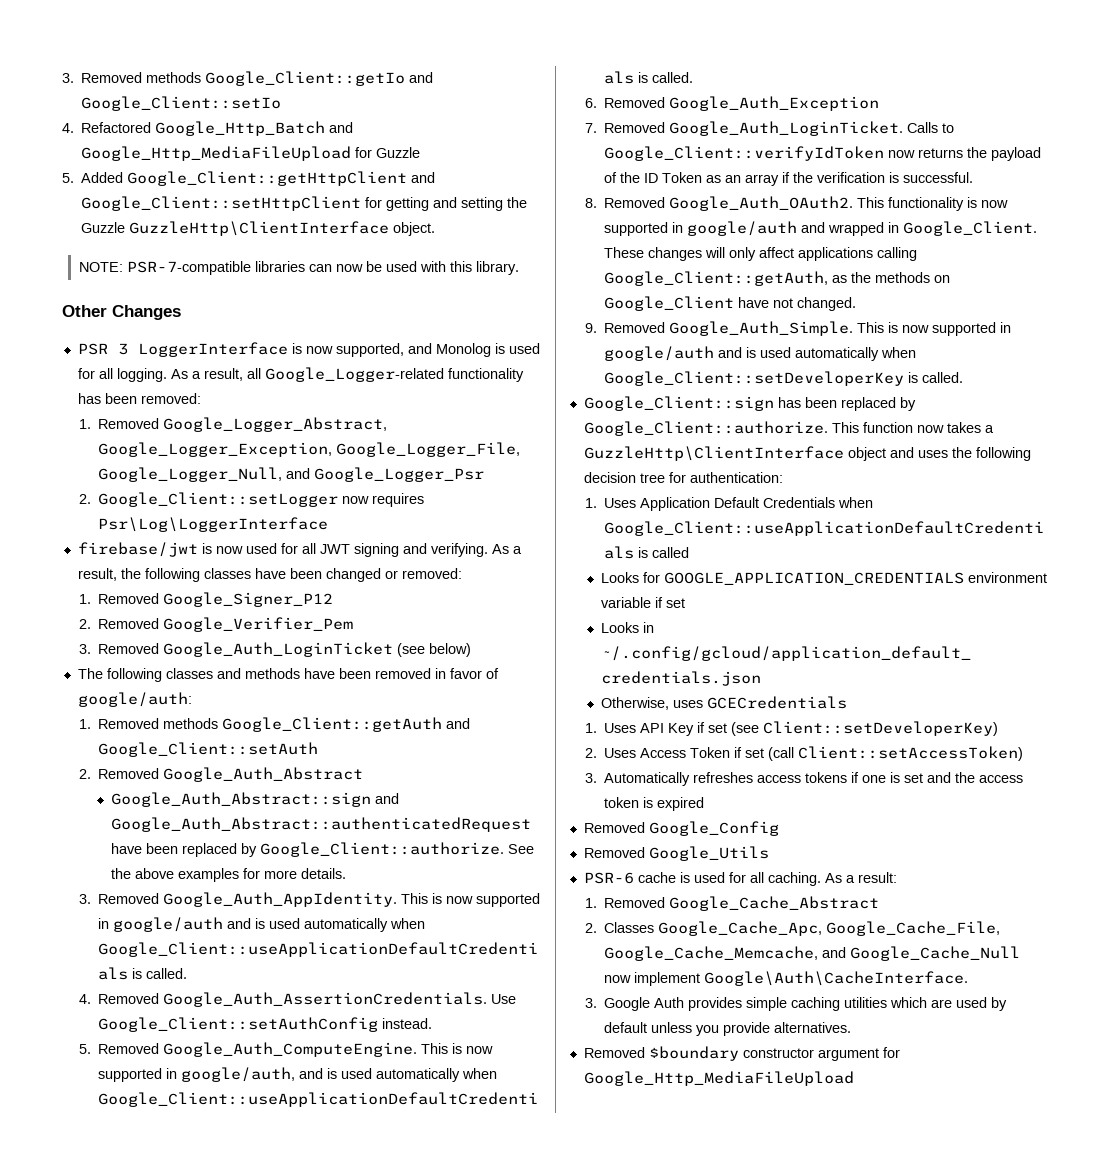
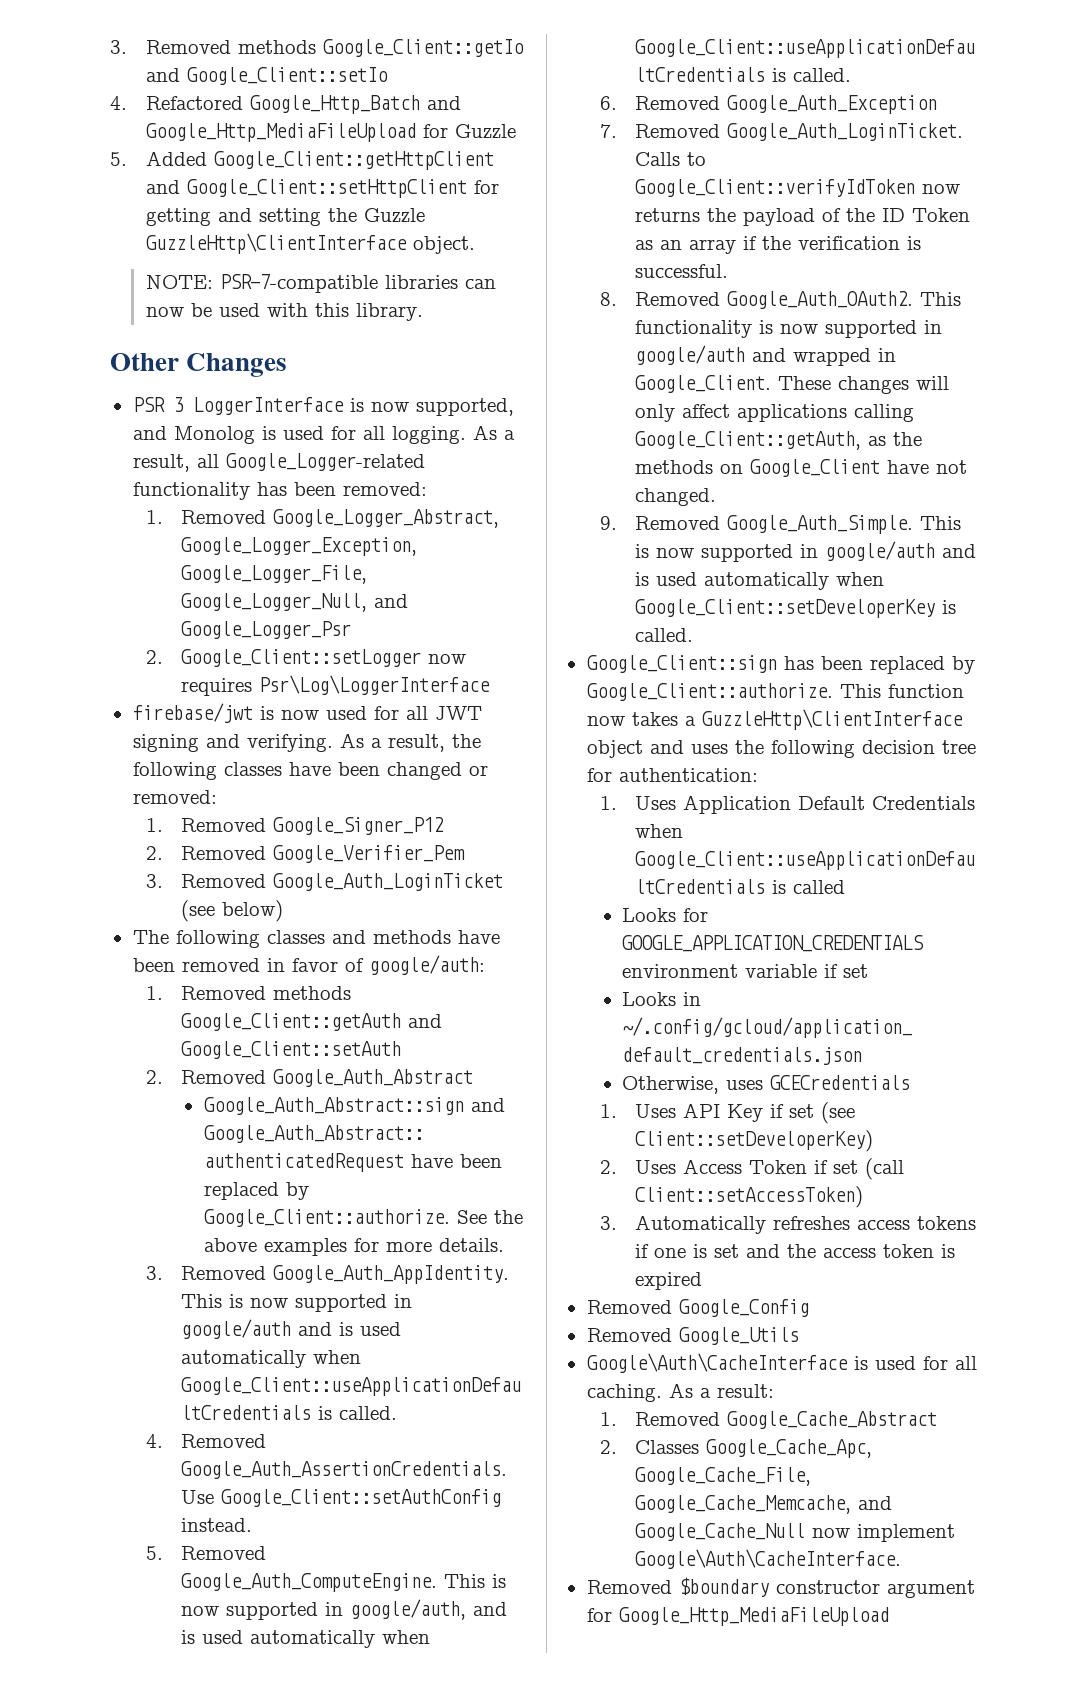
- PSR-6 cache is used for all caching.
+ Google\Auth\CacheInterface is used for all caching.
- 3. Google Auth provides simple caching utilities which are used by default unless you provide alternatives.

